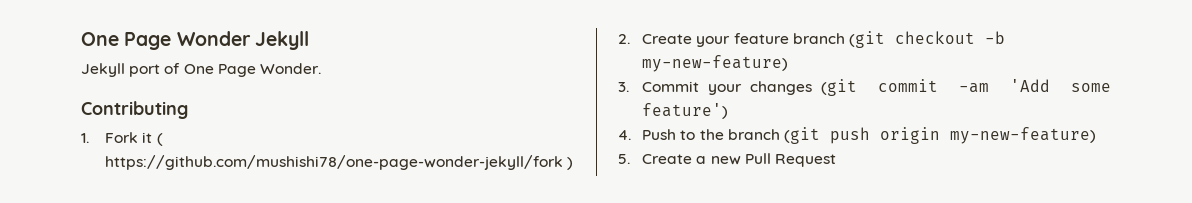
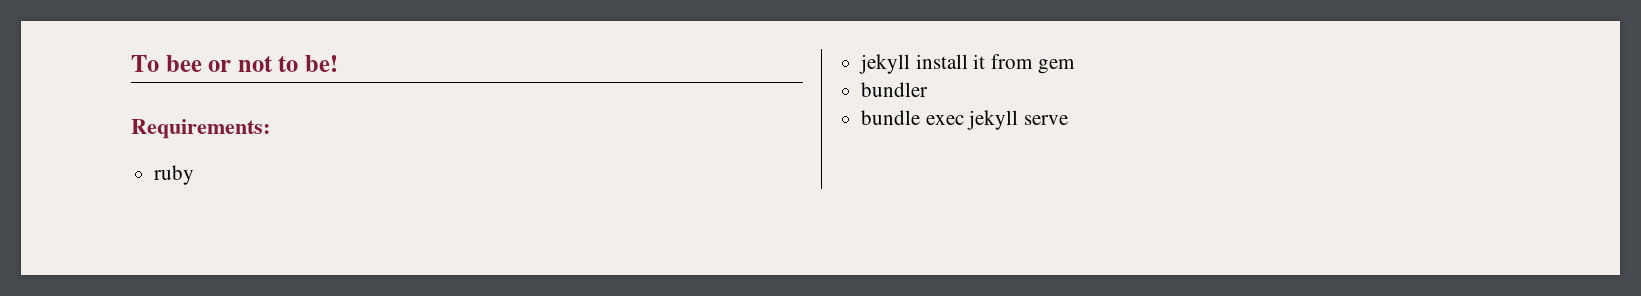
- One Page Wonder Jekyll
- Jekyll port of One Page Wonder.
- Contributing
- 1. Fork it ( https://github.com/mushishi78/one-page-wonder-jekyll/fork )
- 2. Create your feature branch (git checkout -b my-new-feature)
- 3. Commit your changes (git commit -am 'Add some feature')
- 4. Push to the branch (git push origin my-new-feature)
- 5. Create a new Pull Request
+ To bee or not to be!
+ Requirements:
+ ruby
+ jekyll install it from gem
+ bundler
+ bundle exec jekyll serve

